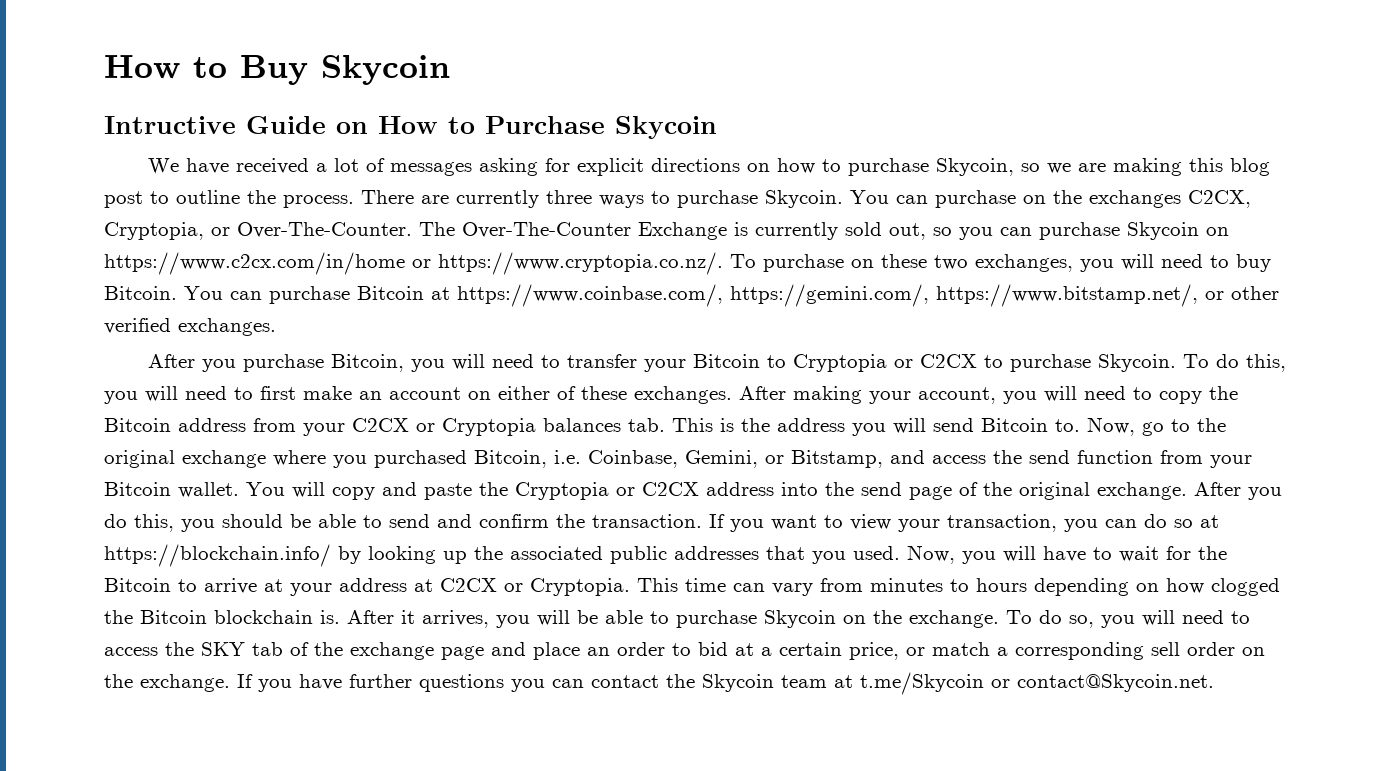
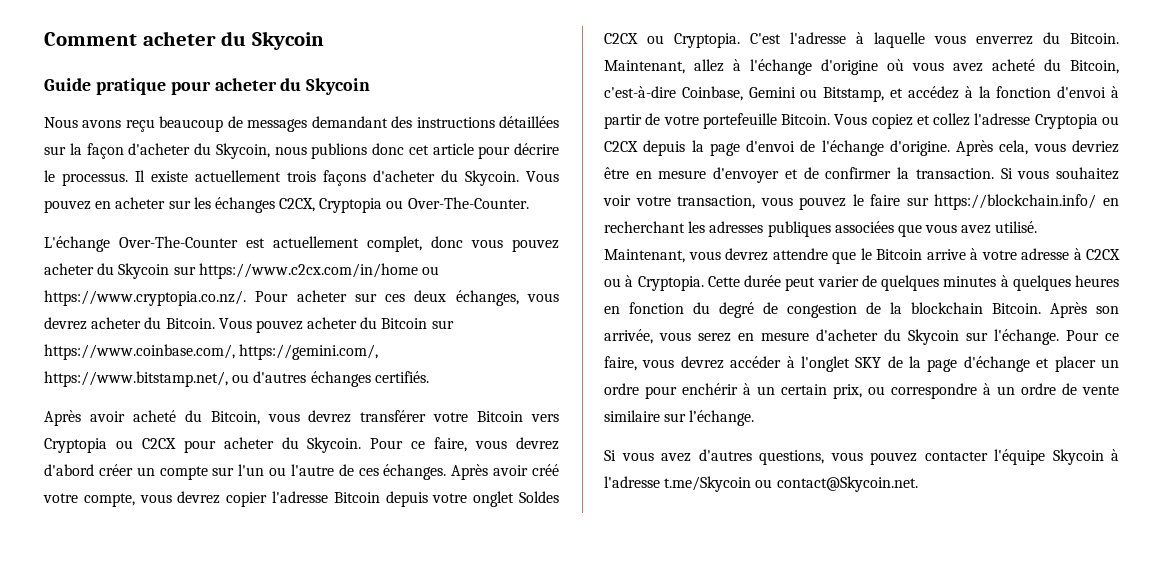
- How to Buy Skycoin
- Intructive Guide on How to Purchase Skycoin
- We have received a lot of messages asking for explicit directions on how to purchase Skycoin, so we are making this blog post to outline the process. There are currently three ways to purchase Skycoin. You can purchase on the exchanges C2CX, Cryptopia, or Over-The-Counter. The Over-The-Counter Exchange is currently sold out, so you can purchase Skycoin on https://www.c2cx.com/in/home or https://www.cryptopia.co.nz/. To purchase on these two exchanges, you will need to buy Bitcoin. You can purchase Bitcoin at https://www.coinbase.com/, https://gemini.com/, https://www.bitstamp.net/, or other verified exchanges.
- After you purchase Bitcoin, you will need to transfer your Bitcoin to Cryptopia or C2CX to purchase Skycoin. To do this, you will need to first make an account on either of these exchanges. After making your account, you will need to copy the Bitcoin address from your C2CX or Cryptopia balances tab. This is the address you will send Bitcoin to. Now, go to the original exchange where you purchased Bitcoin, i.e. Coinbase, Gemini, or Bitstamp, and access the send function from your Bitcoin wallet. You will copy and paste the Cryptopia or C2CX address into the send page of the original exchange. After you do this, you should be able to send and confirm the transaction. If you want to view your transaction, you can do so at https://blockchain.info/ by looking up the associated public addresses that you used. Now, you will have to wait for the Bitcoin to arrive at your address at C2CX or Cryptopia. This time can vary from minutes to hours depending on how clogged the Bitcoin blockchain is. After it arrives, you will be able to purchase Skycoin on the exchange. To do so, you will need to access the SKY tab of the exchange page and place an order to bid at a certain price, or match a corresponding sell order on the exchange. If you have further questions you can contact the Skycoin team at t.me/Skycoin or contact@Skycoin.net.
+ Comment acheter du Skycoin
+ Guide pratique pour acheter du Skycoin
+ Nous avons reçu beaucoup de messages demandant des instructions détaillées sur la façon d'acheter du Skycoin, nous publions donc cet article pour décrire le processus. Il existe actuellement trois façons d'acheter du Skycoin. Vous pouvez en acheter sur les échanges C2CX, Cryptopia ou Over-The-Counter.
+ L'échange Over-The-Counter est actuellement complet, donc vous pouvez acheter du Skycoin sur https://www.c2cx.com/in/home ou https://www.cryptopia.co.nz/. Pour acheter sur ces deux échanges, vous devrez acheter du Bitcoin. Vous pouvez acheter du Bitcoin sur https://www.coinbase.com/, https://gemini.com/, https://www.bitstamp.net/, ou d'autres échanges certifiés.
+ Après avoir acheté du Bitcoin, vous devrez transférer votre Bitcoin vers Cryptopia ou C2CX pour acheter du Skycoin. Pour ce faire, vous devrez d'abord créer un compte sur l'un ou l'autre de ces échanges. Après avoir créé votre compte, vous devrez copier l'adresse Bitcoin depuis votre onglet Soldes C2CX ou Cryptopia. C'est l'adresse à laquelle vous enverrez du Bitcoin. Maintenant, allez à l'échange d'origine où vous avez acheté du Bitcoin, c'est-à-dire Coinbase, Gemini ou Bitstamp, et accédez à la fonction d'envoi à partir de votre portefeuille Bitcoin. Vous copiez et collez l'adresse Cryptopia ou C2CX depuis la page d'envoi de l'échange d'origine. Après cela, vous devriez être en mesure d'envoyer et de confirmer la transaction. Si vous souhaitez voir votre transaction, vous pouvez le faire sur https://blockchain.info/ en recherchant les adresses publiques associées que vous avez utilisé. Maintenant, vous devrez attendre que le Bitcoin arrive à votre adresse à C2CX ou à Cryptopia. Cette durée peut varier de quelques minutes à quelques heures en fonction du degré de congestion de la blockchain Bitcoin. Après son arrivée, vous serez en mesure d'acheter du Skycoin sur l'échange. Pour ce faire, vous devrez accéder à l'onglet SKY de la page d'échange et placer un ordre pour enchérir à un certain prix, ou correspondre à un ordre de vente similaire sur l’échange.
+ Si vous avez d'autres questions, vous pouvez contacter l'équipe Skycoin à l'adresse t.me/Skycoin ou contact@Skycoin.net.

